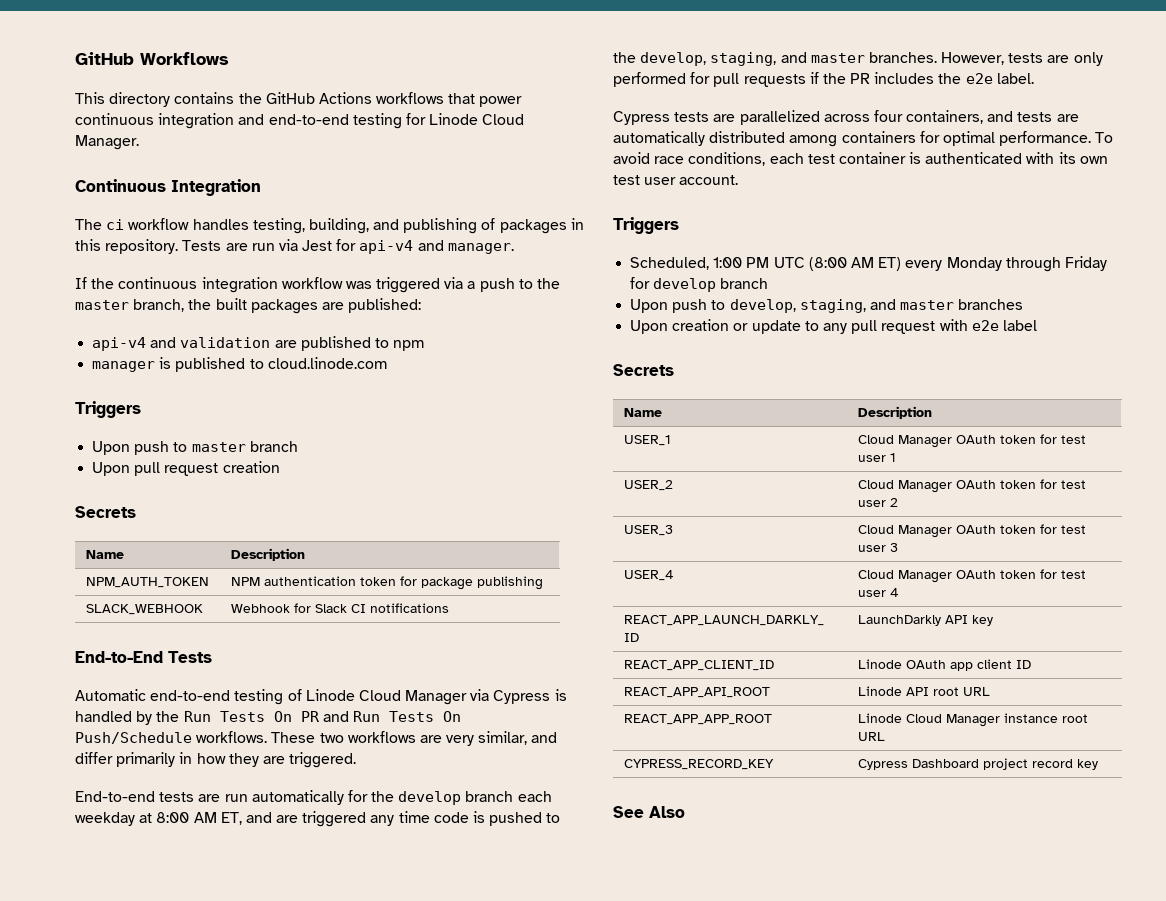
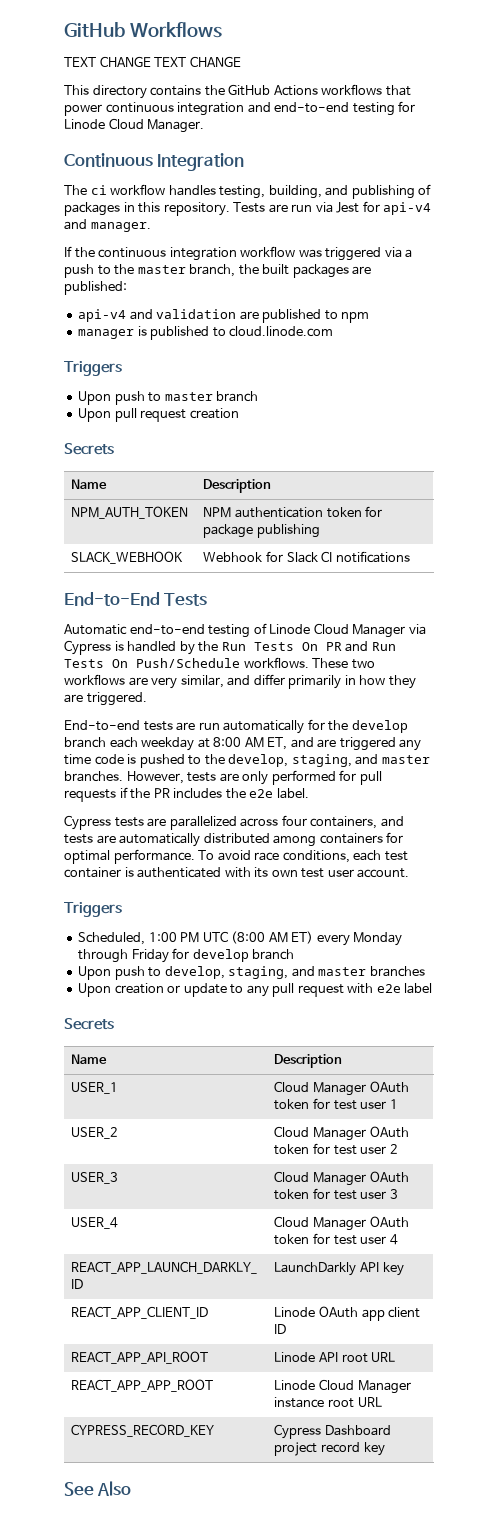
+ TEXT CHANGE TEXT CHANGE

